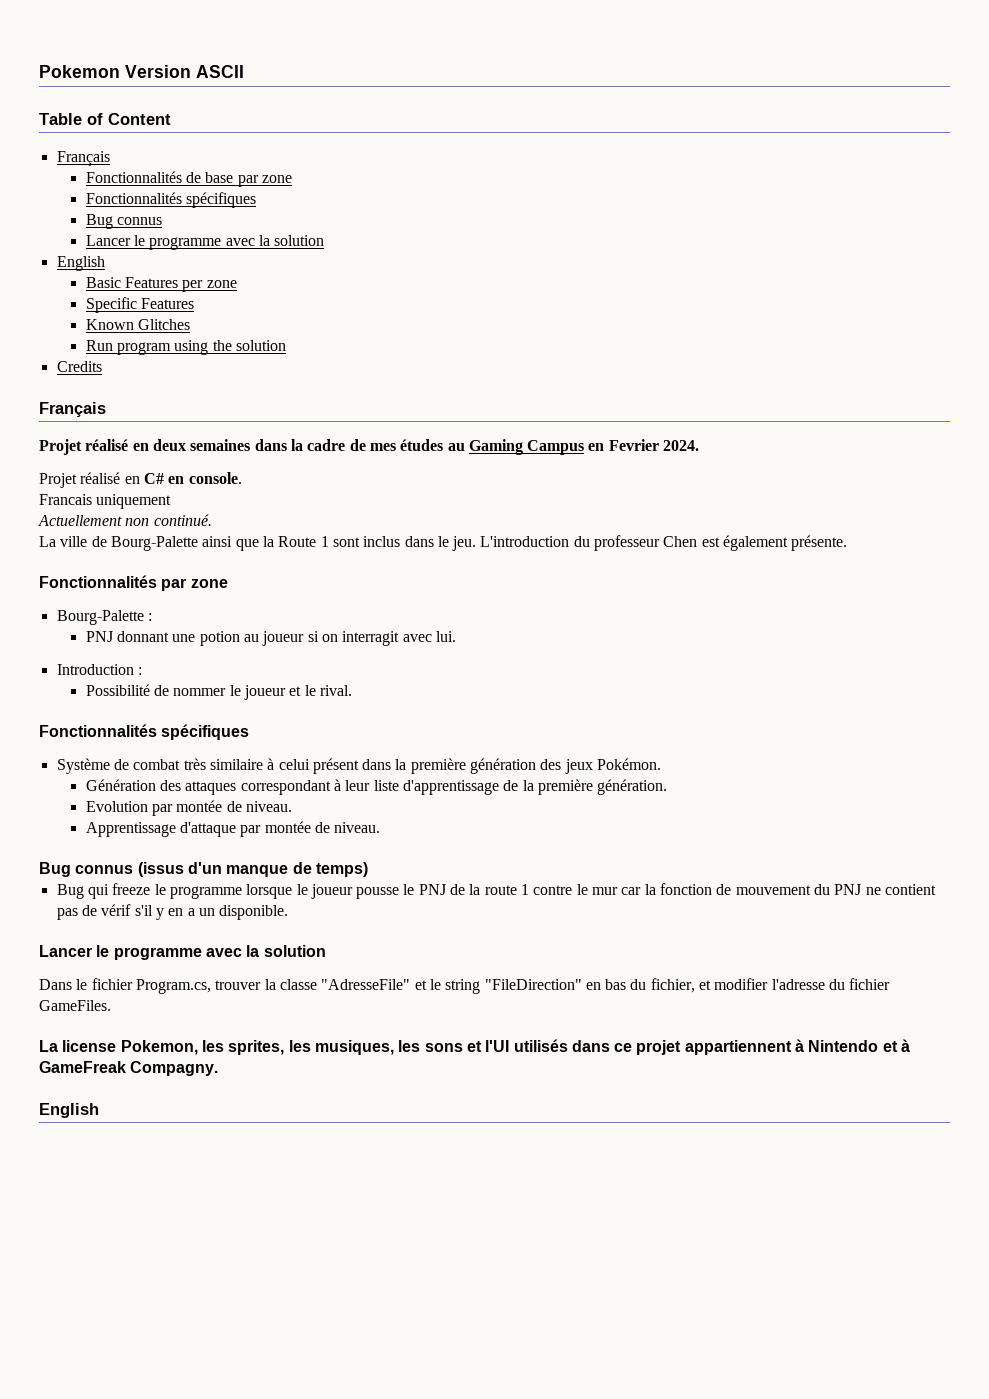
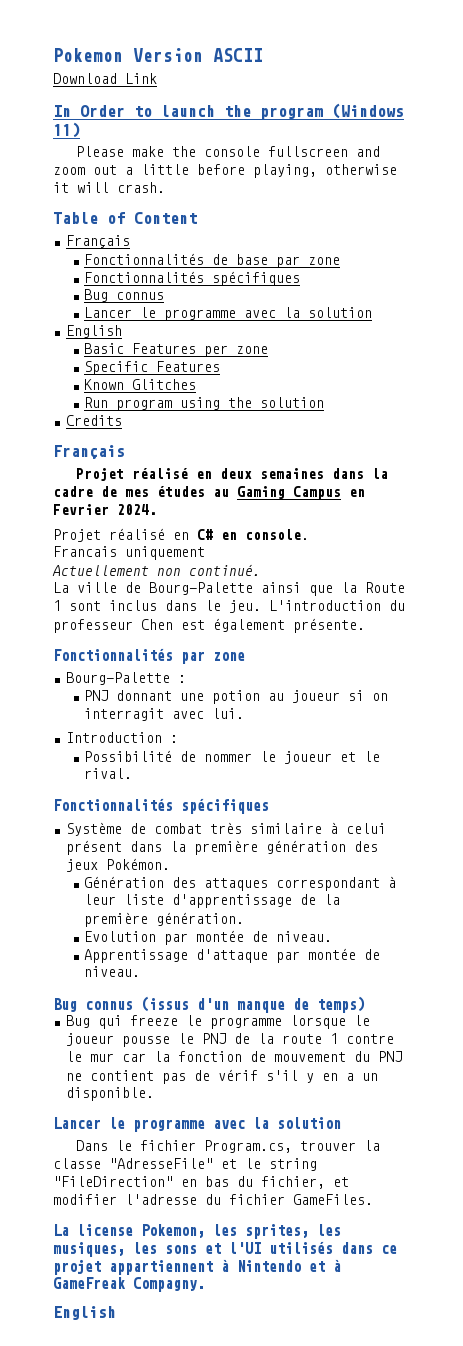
+ Download Link
+ In Order to launch the program (Windows 11)
+ Please make the console fullscreen and zoom out a little before playing, otherwise it will crash.

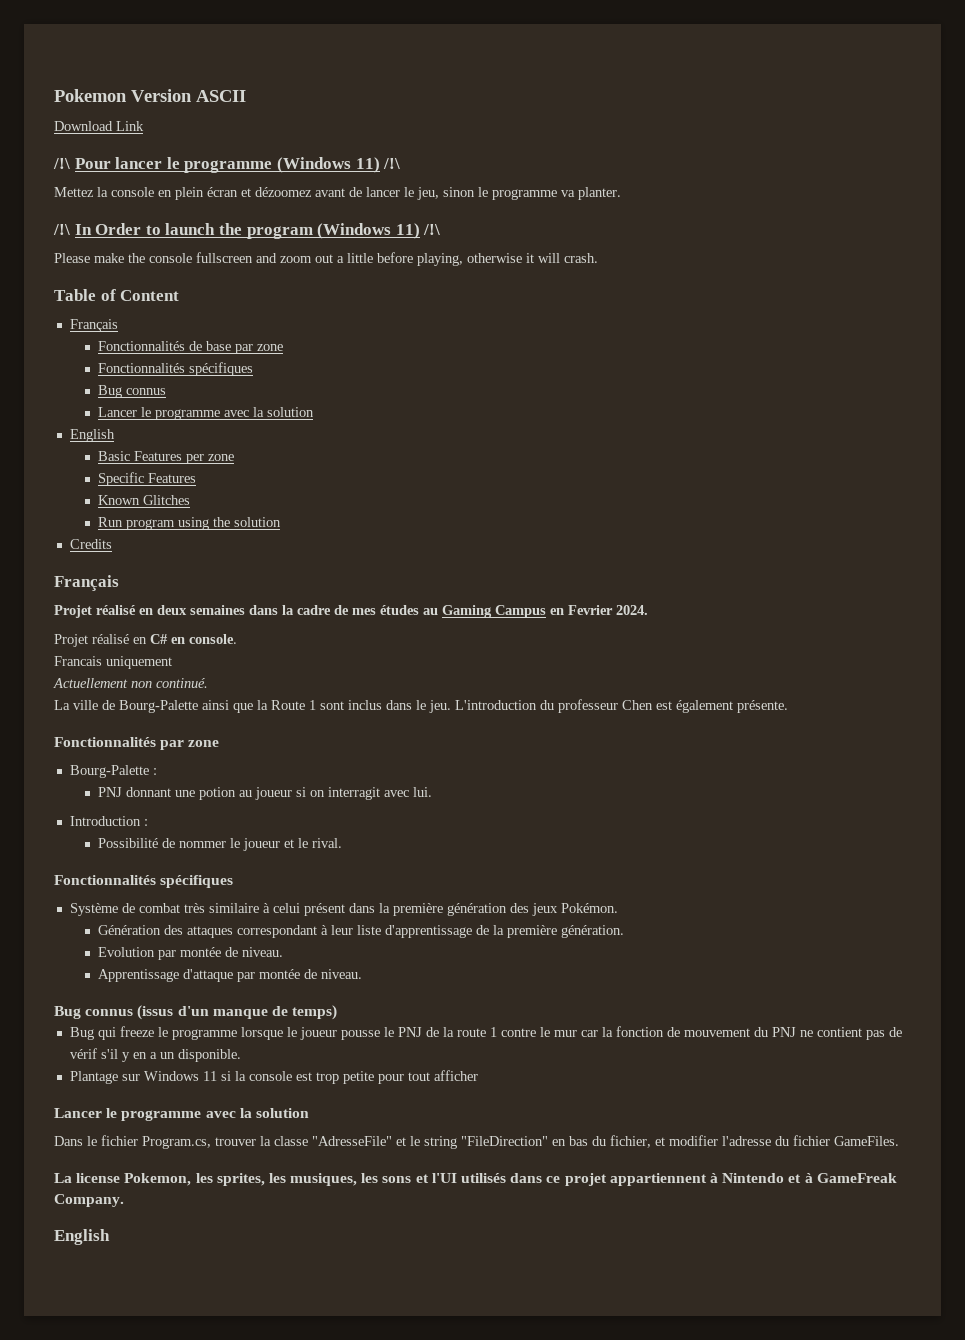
- In Order to launch the program (Windows 11)
+ /!\ Pour lancer le programme (Windows 11) /!\
+ Mettez la console en plein écran et dézoomez avant de lancer le jeu, sinon le programme va planter.
+ /!\ In Order to launch the program (Windows 11) /!\
+ Plantage sur Windows 11 si la console est trop petite pour tout afficher
- La license Pokemon, les sprites, les musiques, les sons et l'UI utilisés dans ce projet appartiennent à Nintendo et à GameFreak Compagny.
+ La license Pokemon, les sprites, les musiques, les sons et l'UI utilisés dans ce projet appartiennent à Nintendo et à GameFreak Company.

